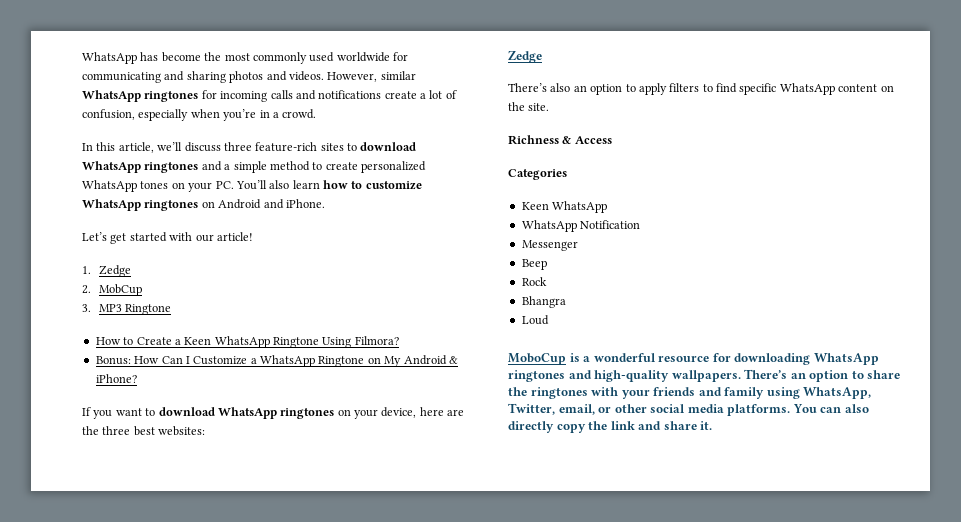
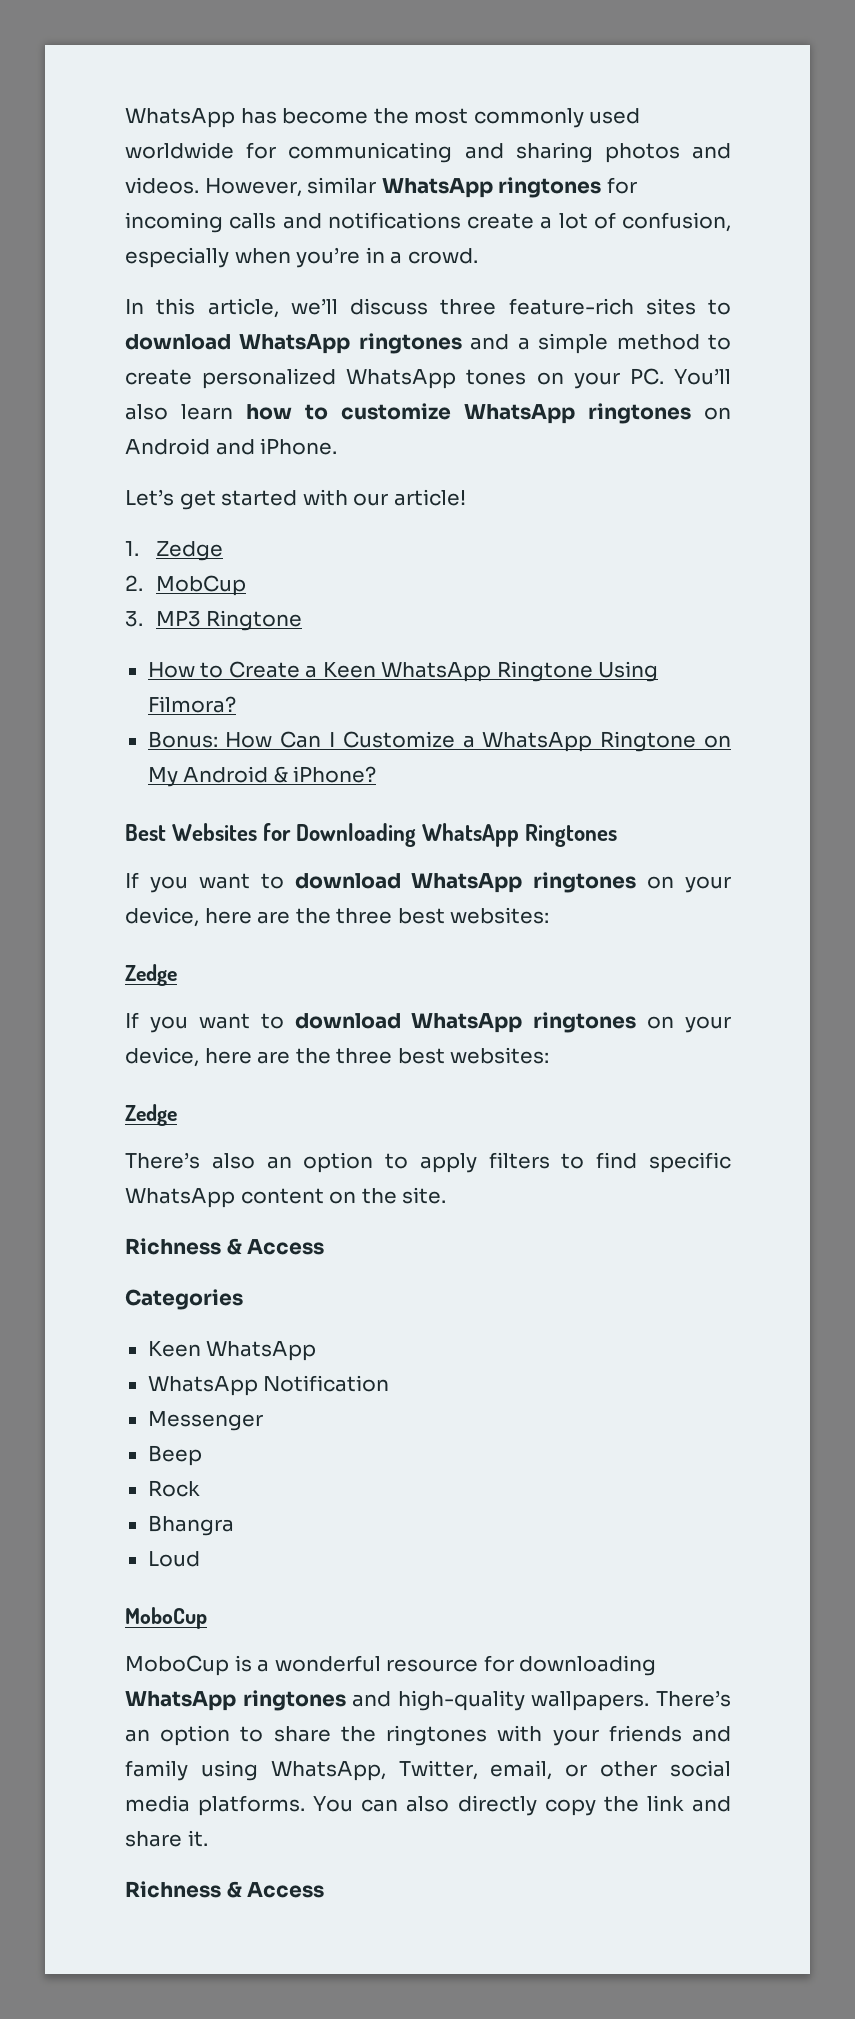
+ Best Websites for Downloading WhatsApp Ringtones
+ If you want to download WhatsApp ringtones on your device, here are the three best websites:
+ Zedge
  Loud
+ MoboCup
  You can also directly copy the link and share it.
+ Richness & Access

